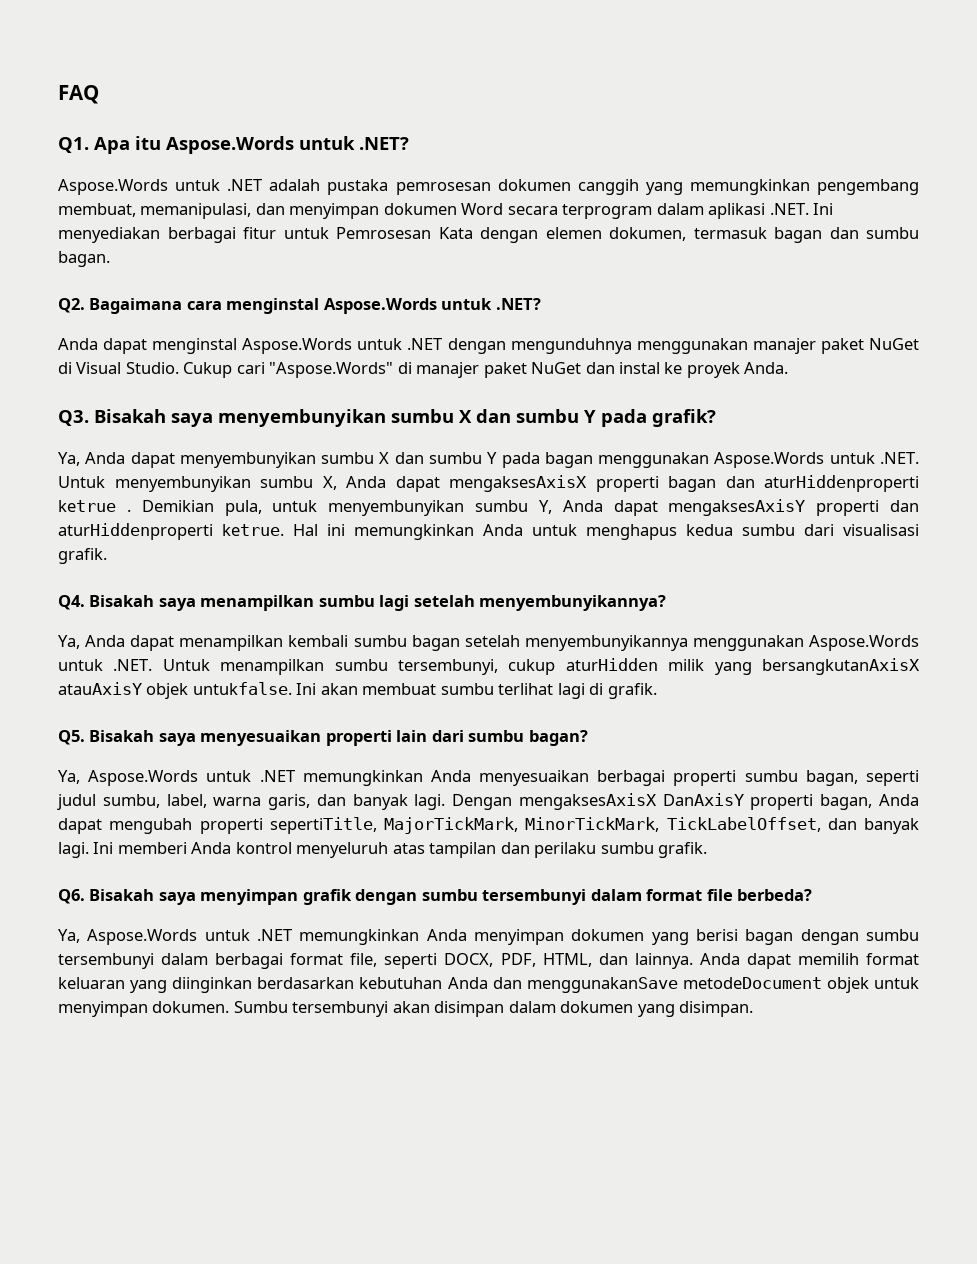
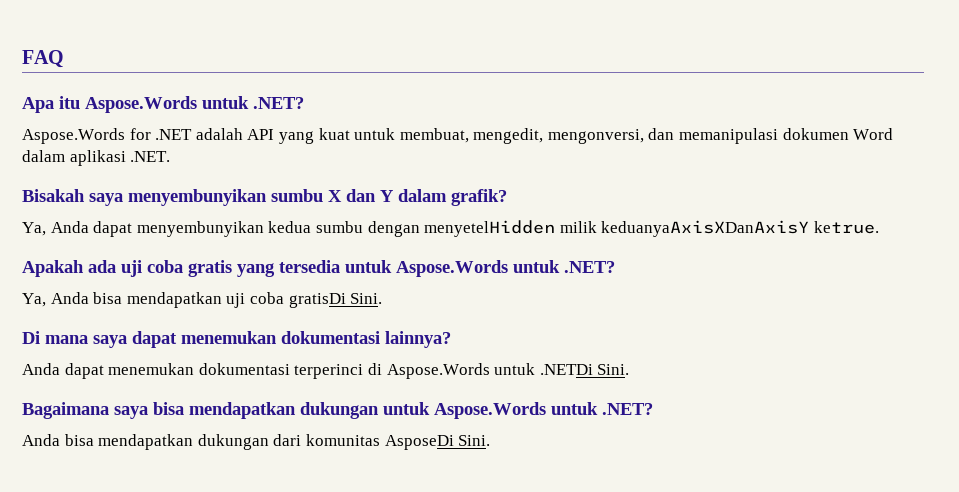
- Q1. Apa itu Aspose.Words untuk .NET?
+ Apa itu Aspose.Words untuk .NET?
- Aspose.Words untuk .NET adalah pustaka pemrosesan dokumen canggih yang memungkinkan pengembang membuat, memanipulasi, dan menyimpan dokumen Word secara terprogram dalam aplikasi .NET. Ini menyediakan berbagai fitur untuk Pemrosesan Kata dengan elemen dokumen, termasuk bagan dan sumbu bagan.
- Q2. Bagaimana cara menginstal Aspose.Words untuk .NET?
- Anda dapat menginstal Aspose.Words untuk .NET dengan mengunduhnya menggunakan manajer paket NuGet di Visual Studio. Cukup cari "Aspose.Words" di manajer paket NuGet dan instal ke proyek Anda.
- Q3. Bisakah saya menyembunyikan sumbu X dan sumbu Y pada grafik?
+ Aspose.Words for .NET adalah API yang kuat untuk membuat, mengedit, mengonversi, dan memanipulasi dokumen Word dalam aplikasi .NET.
+ Bisakah saya menyembunyikan sumbu X dan Y dalam grafik?
- Ya, Anda dapat menyembunyikan sumbu X dan sumbu Y pada bagan menggunakan Aspose.Words untuk .NET. Untuk menyembunyikan sumbu X, Anda dapat mengaksesAxisX properti bagan dan aturHiddenproperti ketrue . Demikian pula, untuk menyembunyikan sumbu Y, Anda dapat mengaksesAxisY properti dan aturHiddenproperti ketrue. Hal ini memungkinkan Anda untuk menghapus kedua sumbu dari visualisasi grafik.
- Q4. Bisakah saya menampilkan sumbu lagi setelah menyembunyikannya?
- Ya, Anda dapat menampilkan kembali sumbu bagan setelah menyembunyikannya menggunakan Aspose.Words untuk .NET. Untuk menampilkan sumbu tersembunyi, cukup aturHidden milik yang bersangkutanAxisX atauAxisY objek untukfalse. Ini akan membuat sumbu terlihat lagi di grafik.
- Q5. Bisakah saya menyesuaikan properti lain dari sumbu bagan?
- Ya, Aspose.Words untuk .NET memungkinkan Anda menyesuaikan berbagai properti sumbu bagan, seperti judul sumbu, label, warna garis, dan banyak lagi. Dengan mengaksesAxisX DanAxisY properti bagan, Anda dapat mengubah properti sepertiTitle, MajorTickMark, MinorTickMark, TickLabelOffset, dan banyak lagi. Ini memberi Anda kontrol menyeluruh atas tampilan dan perilaku sumbu grafik.
- Q6. Bisakah saya menyimpan grafik dengan sumbu tersembunyi dalam format file berbeda?
- Ya, Aspose.Words untuk .NET memungkinkan Anda menyimpan dokumen yang berisi bagan dengan sumbu tersembunyi dalam berbagai format file, seperti DOCX, PDF, HTML, dan lainnya. Anda dapat memilih format keluaran yang diinginkan berdasarkan kebutuhan Anda dan menggunakanSave metodeDocument objek untuk menyimpan dokumen. Sumbu tersembunyi akan disimpan dalam dokumen yang disimpan.
+ Ya, Anda dapat menyembunyikan kedua sumbu dengan menyetelHidden milik keduanyaAxisXDanAxisY ketrue.
+ Apakah ada uji coba gratis yang tersedia untuk Aspose.Words untuk .NET?
+ Ya, Anda bisa mendapatkan uji coba gratisDi Sini.
+ Di mana saya dapat menemukan dokumentasi lainnya?
+ Anda dapat menemukan dokumentasi terperinci di Aspose.Words untuk .NETDi Sini.
+ Bagaimana saya bisa mendapatkan dukungan untuk Aspose.Words untuk .NET?
+ Anda bisa mendapatkan dukungan dari komunitas AsposeDi Sini.

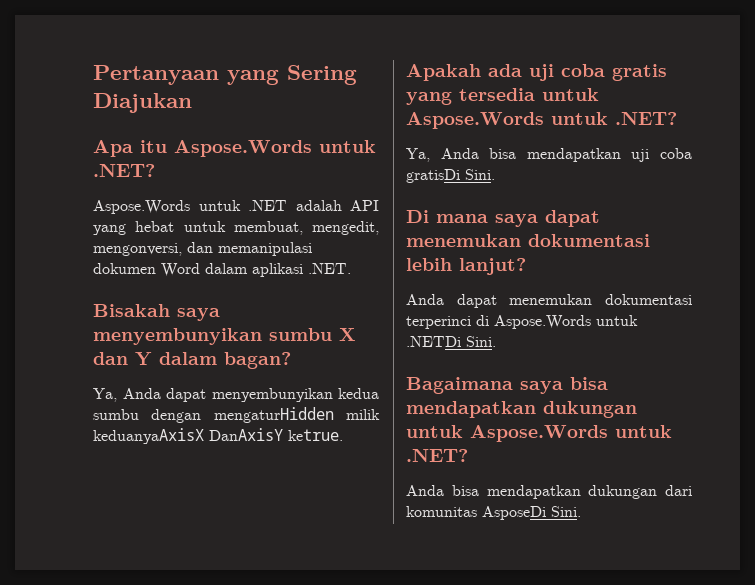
- FAQ
+ Pertanyaan yang Sering Diajukan
- Aspose.Words for .NET adalah API yang kuat untuk membuat, mengedit, mengonversi, dan memanipulasi dokumen Word dalam aplikasi .NET.
+ Aspose.Words untuk .NET adalah API yang hebat untuk membuat, mengedit, mengonversi, dan memanipulasi dokumen Word dalam aplikasi .NET.
- Bisakah saya menyembunyikan sumbu X dan Y dalam grafik?
+ Bisakah saya menyembunyikan sumbu X dan Y dalam bagan?
- Ya, Anda dapat menyembunyikan kedua sumbu dengan menyetelHidden milik keduanyaAxisXDanAxisY ketrue.
+ Ya, Anda dapat menyembunyikan kedua sumbu dengan mengaturHidden milik keduanyaAxisX DanAxisY ketrue.
- Di mana saya dapat menemukan dokumentasi lainnya?
+ Di mana saya dapat menemukan dokumentasi lebih lanjut?

